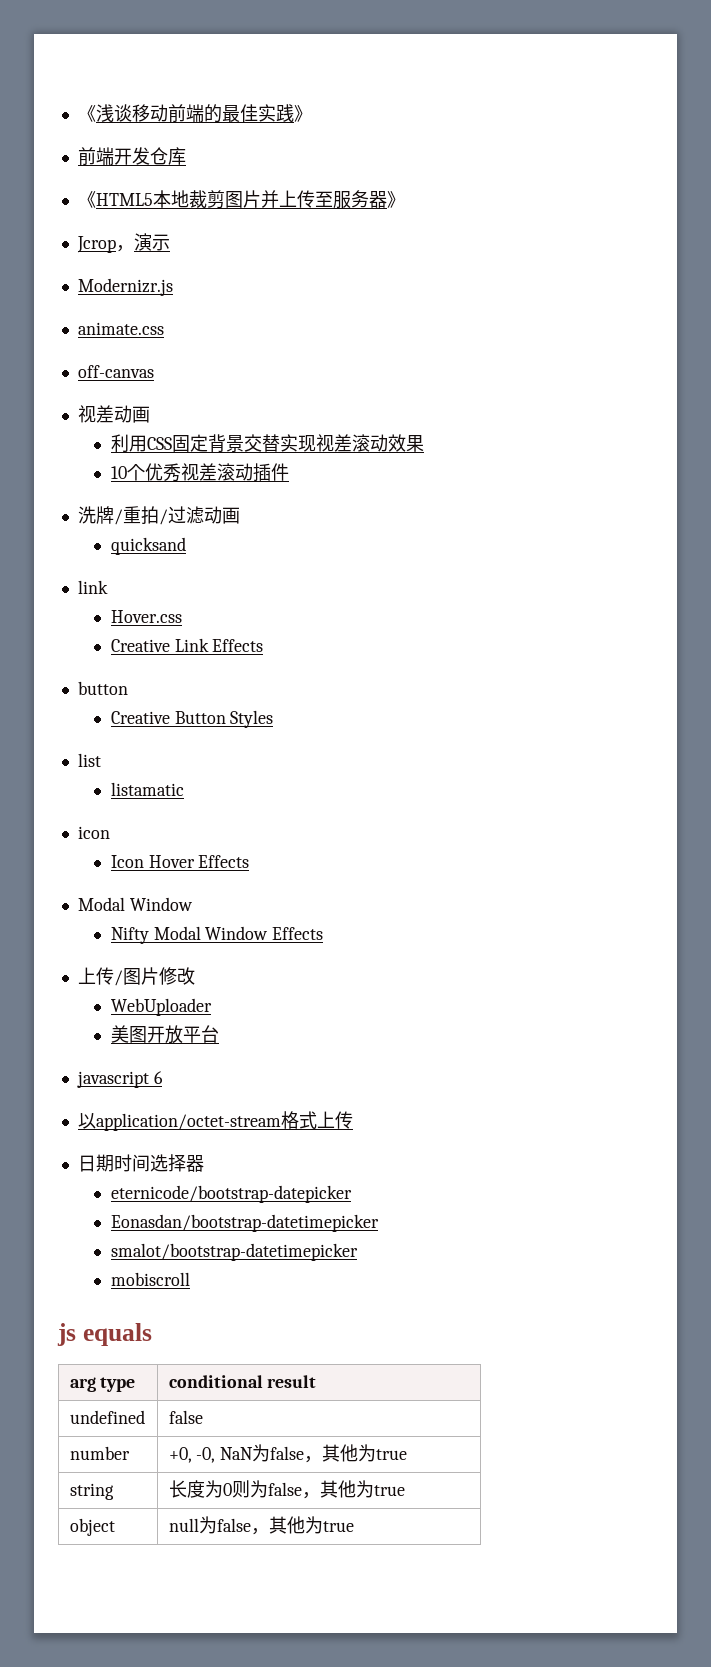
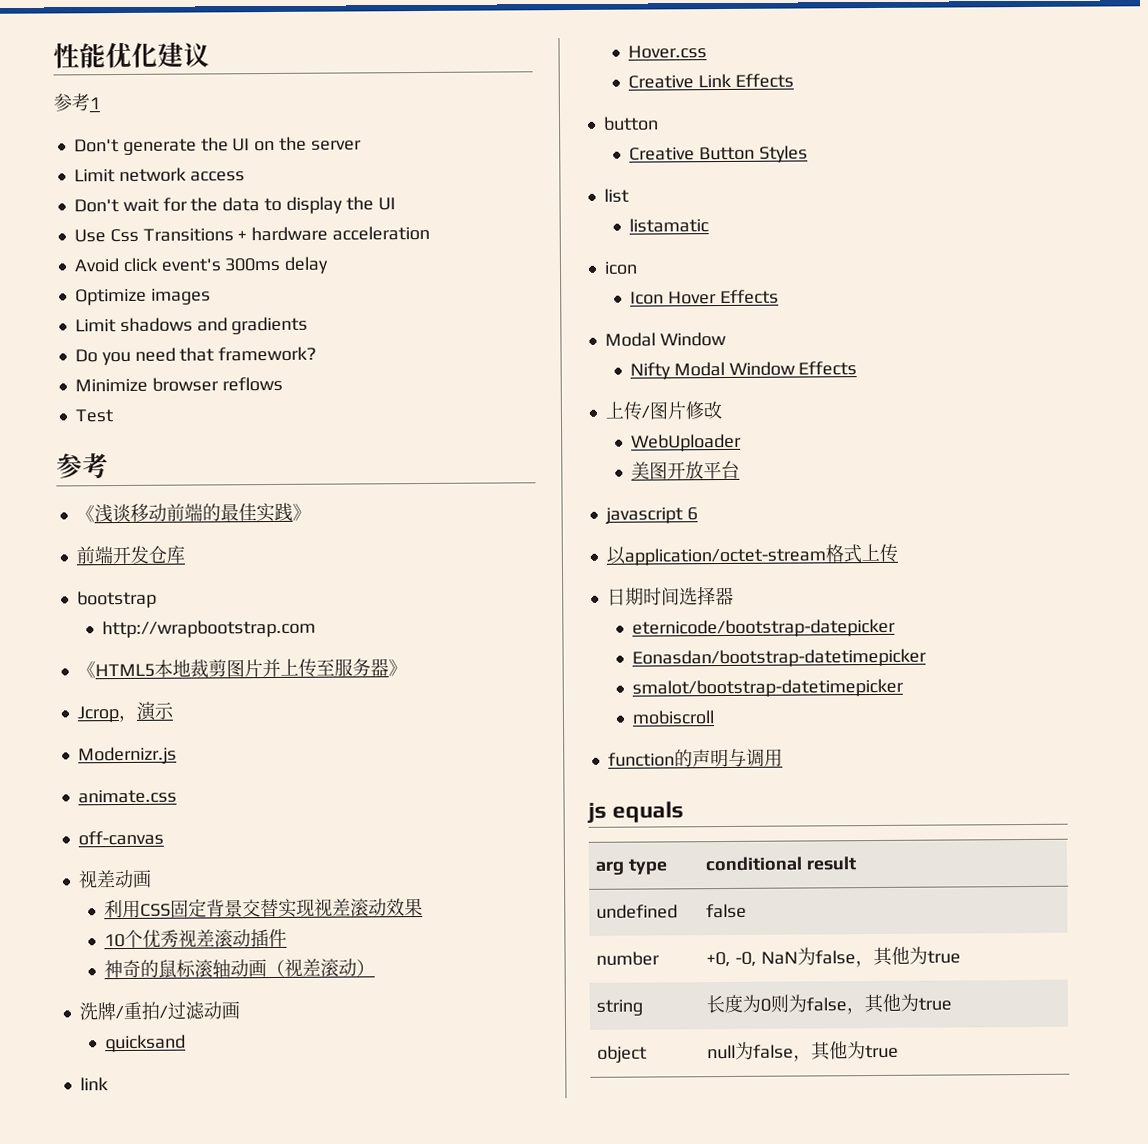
+ 性能优化建议
+ 参考1
+ Don't generate the UI on the server
+ Limit network access
+ Don't wait for the data to display the UI
+ Use Css Transitions + hardware acceleration
+ Avoid click event's 300ms delay
+ Optimize images
+ Limit shadows and gradients
+ Do you need that framework?
+ Minimize browser reflows
+ Test
+ 参考
+ bootstrap
+ http://wrapbootstrap.com
+ 神奇的鼠标滚轴动画（视差滚动）
+ function的声明与调用

